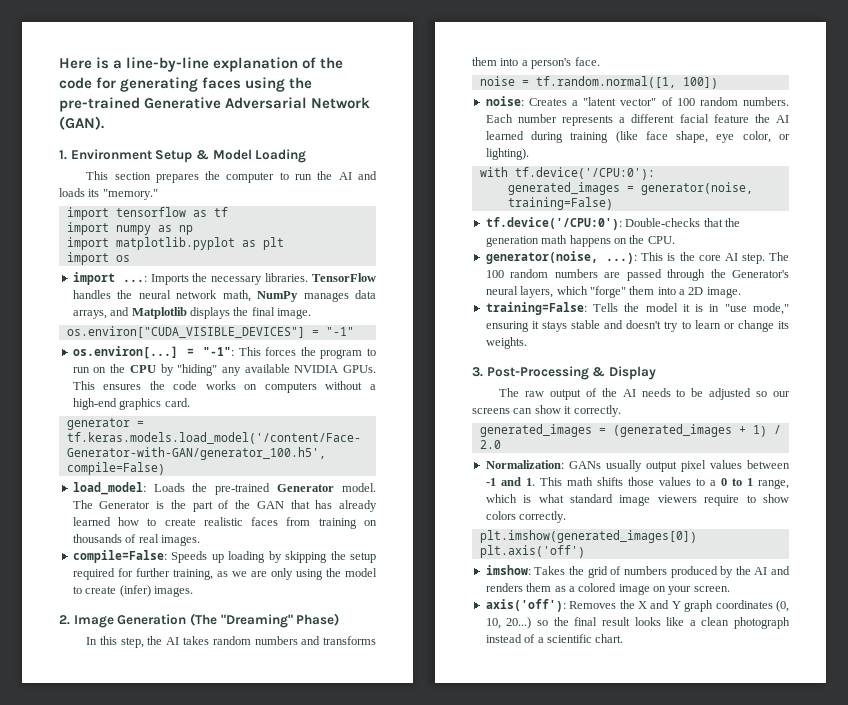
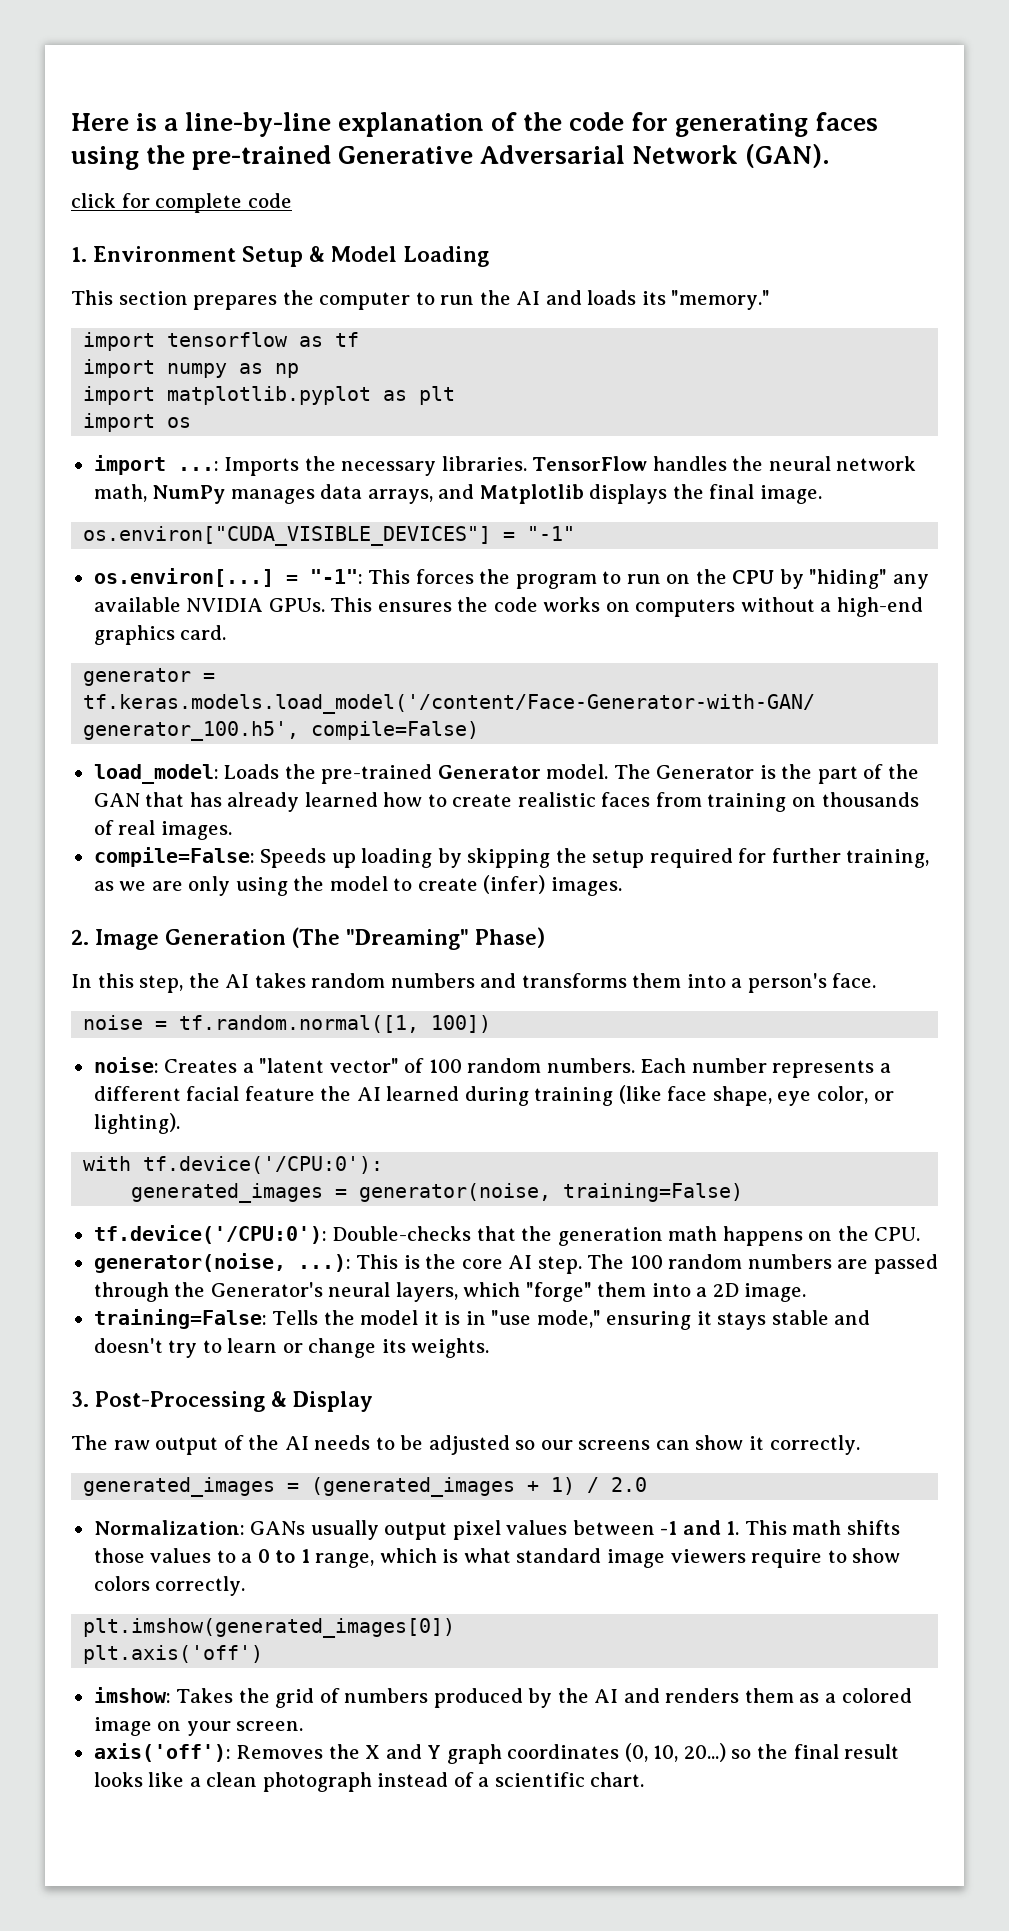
+ click for complete code

